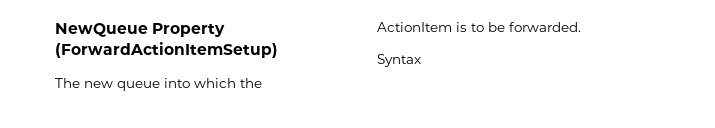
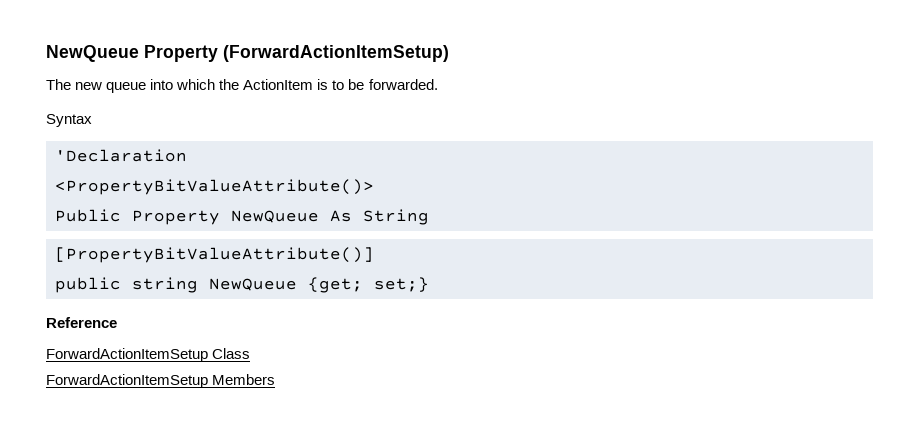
+ 'Declaration
+ <PropertyBitValueAttribute()>
+ Public Property NewQueue As String
+ [PropertyBitValueAttribute()]
+ public string NewQueue {get; set;}
+ Reference
+ ForwardActionItemSetup Class
+ ForwardActionItemSetup Members

